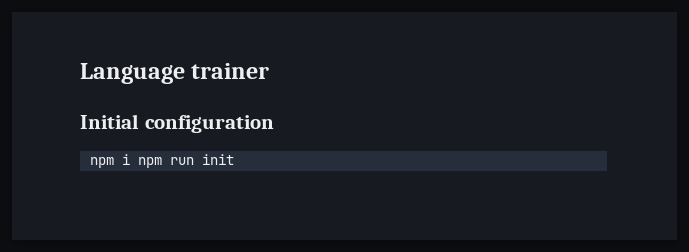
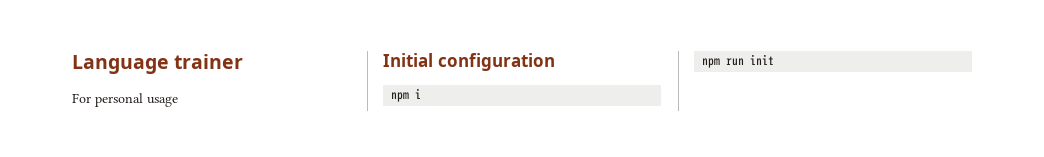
+ For personal usage
- npm i npm run init
+ npm i
+ npm run init

